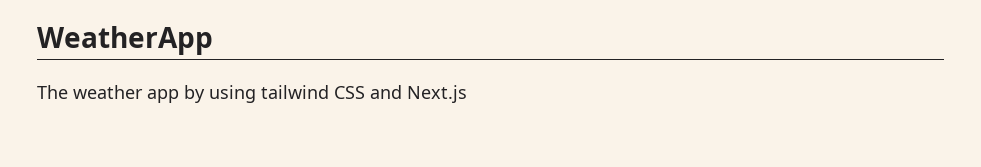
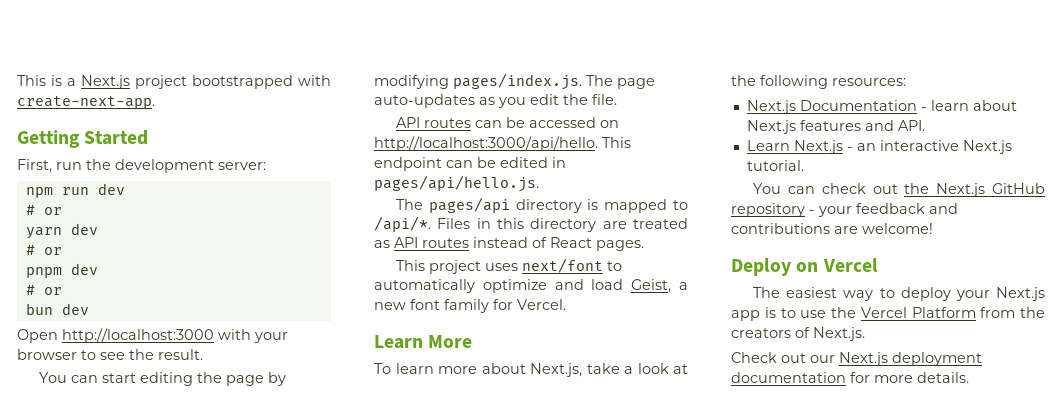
- WeatherApp
- The weather app by using tailwind CSS and Next.js
+ This is a Next.js project bootstrapped with create-next-app.
+ Getting Started
+ First, run the development server:
+ npm run dev
+ # or
+ yarn dev
+ # or
+ pnpm dev
+ # or
+ bun dev
+ Open http://localhost:3000 with your browser to see the result.
+ You can start editing the page by modifying pages/index.js. The page auto-updates as you edit the file.
+ API routes can be accessed on http://localhost:3000/api/hello. This endpoint can be edited in pages/api/hello.js.
+ The pages/api directory is mapped to /api/*. Files in this directory are treated as API routes instead of React pages.
+ This project uses next/font to automatically optimize and load Geist, a new font family for Vercel.
+ Learn More
+ To learn more about Next.js, take a look at the following resources:
+ Next.js Documentation - learn about Next.js features and API.
+ Learn Next.js - an interactive Next.js tutorial.
+ You can check out the Next.js GitHub repository - your feedback and contributions are welcome!
+ Deploy on Vercel
+ The easiest way to deploy your Next.js app is to use the Vercel Platform from the creators of Next.js.
+ Check out our Next.js deployment documentation for more details.

